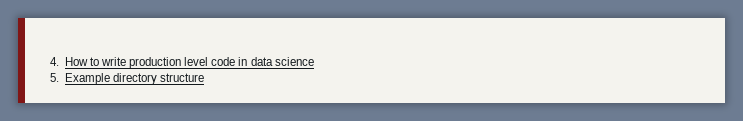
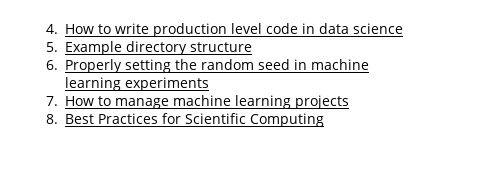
+ 6. Properly setting the random seed in machine learning experiments
+ 7. How to manage machine learning projects
+ 8. Best Practices for Scientific Computing

